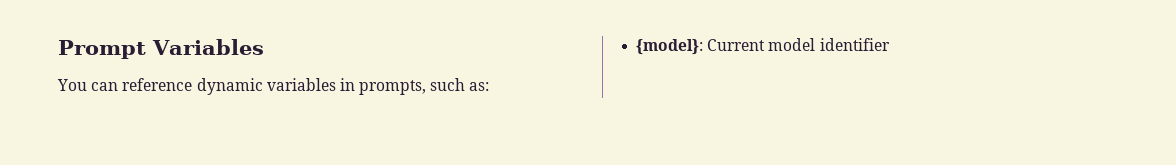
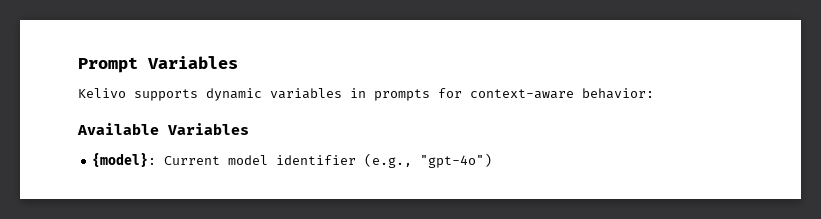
- You can reference dynamic variables in prompts, such as:
+ Kelivo supports dynamic variables in prompts for context-aware behavior:
+ Available Variables
- {model}: Current model identifier
+ {model}: Current model identifier (e.g., "gpt-4o")

